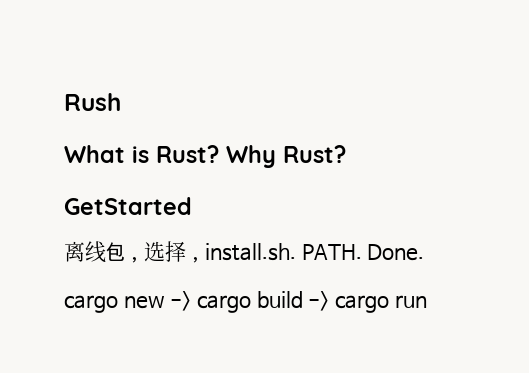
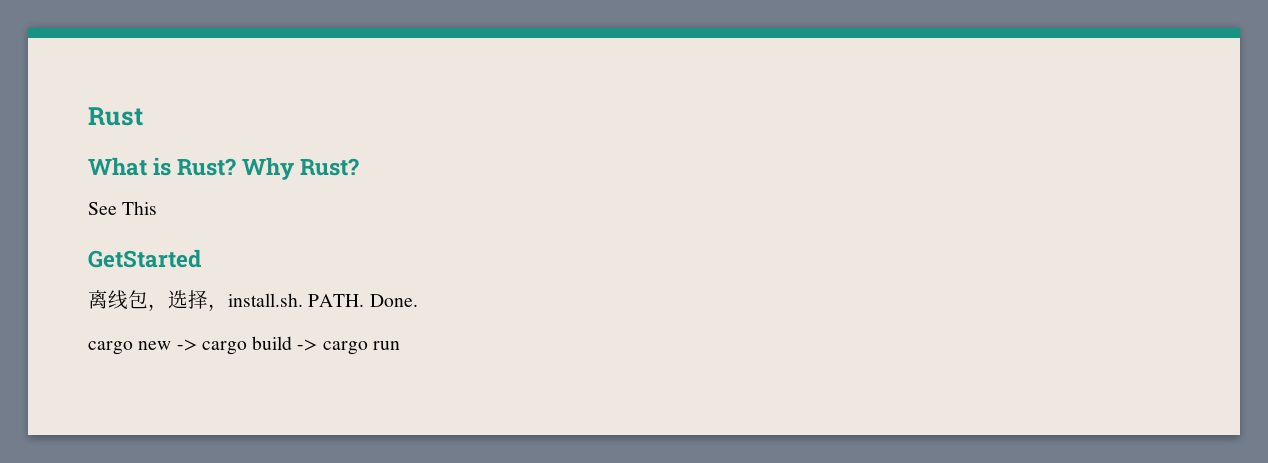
- Rush
+ Rust
+ See This

